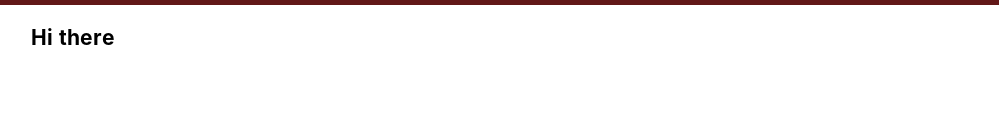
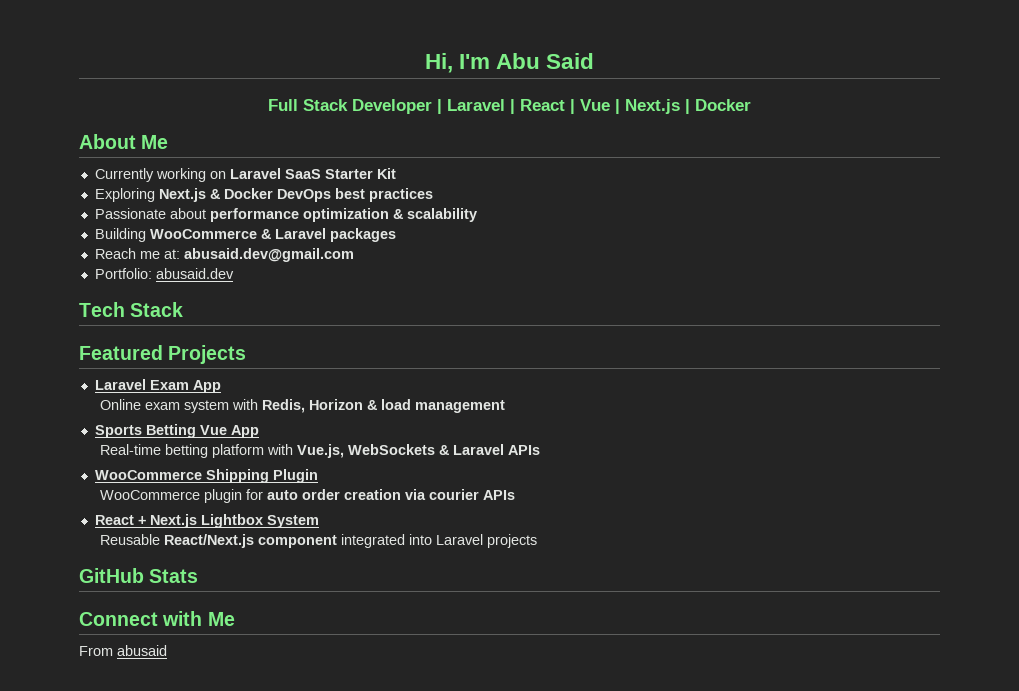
- Hi there
+ Hi, I'm Abu Said
+ Full Stack Developer | Laravel | React | Vue | Next.js | Docker
+ About Me
+ Currently working on Laravel SaaS Starter Kit
+ Exploring Next.js & Docker DevOps best practices
+ Passionate about performance optimization & scalability
+ Building WooCommerce & Laravel packages
+ Reach me at: abusaid.dev@gmail.com
+ Portfolio: abusaid.dev
+ Tech Stack
+ Featured Projects
+ Laravel Exam App
+ Online exam system with Redis, Horizon & load management
+ Sports Betting Vue App
+ Real-time betting platform with Vue.js, WebSockets & Laravel APIs
+ WooCommerce Shipping Plugin
+ WooCommerce plugin for auto order creation via courier APIs
+ React + Next.js Lightbox System
+ Reusable React/Next.js component integrated into Laravel projects
+ GitHub Stats
+ Connect with Me
+ From abusaid

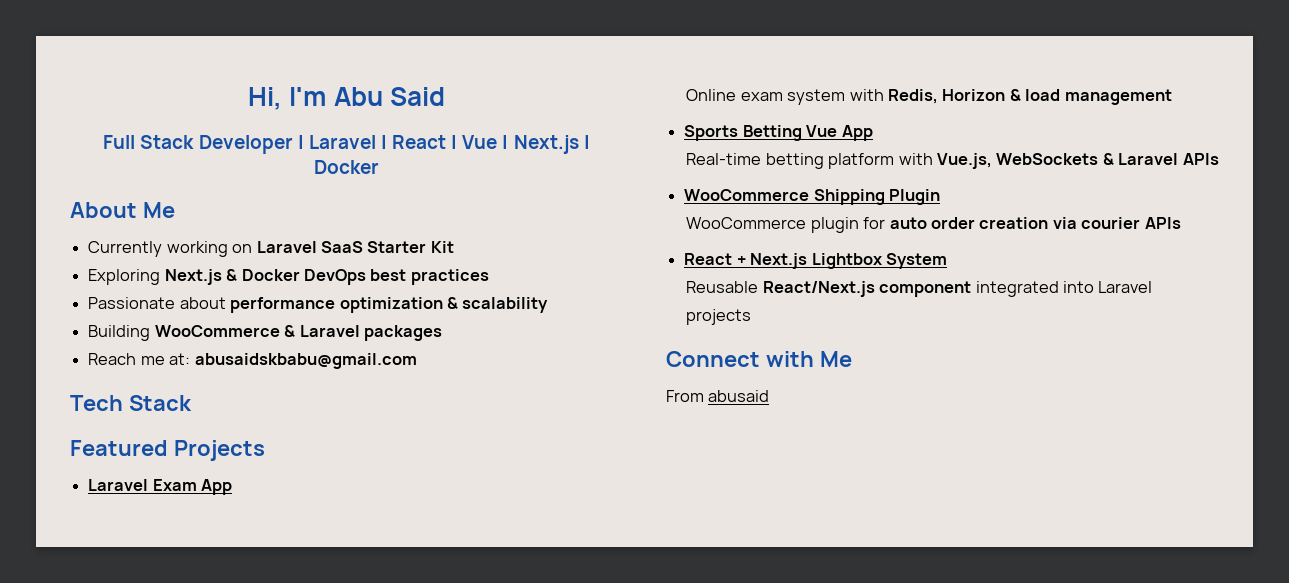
- Reach me at: abusaid.dev@gmail.com
- Portfolio: abusaid.dev
+ Reach me at: abusaidskbabu@gmail.com
- GitHub Stats

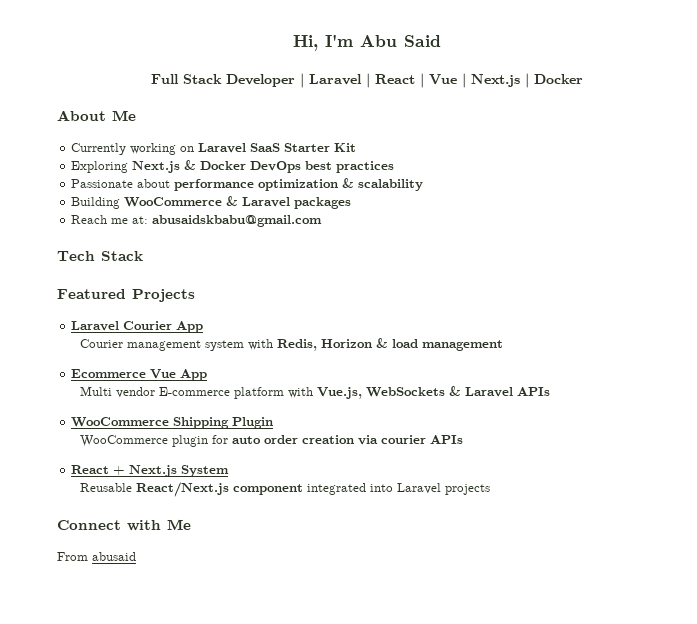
- Laravel Exam App
- Online exam system with Redis, Horizon & load management
+ Laravel Courier App
+ Courier management system with Redis, Horizon & load management
- Sports Betting Vue App
+ Ecommerce Vue App
- Real-time betting platform with Vue.js, WebSockets & Laravel APIs
+ Multi vendor E-commerce platform with Vue.js, WebSockets & Laravel APIs
- React + Next.js Lightbox System
+ React + Next.js System

